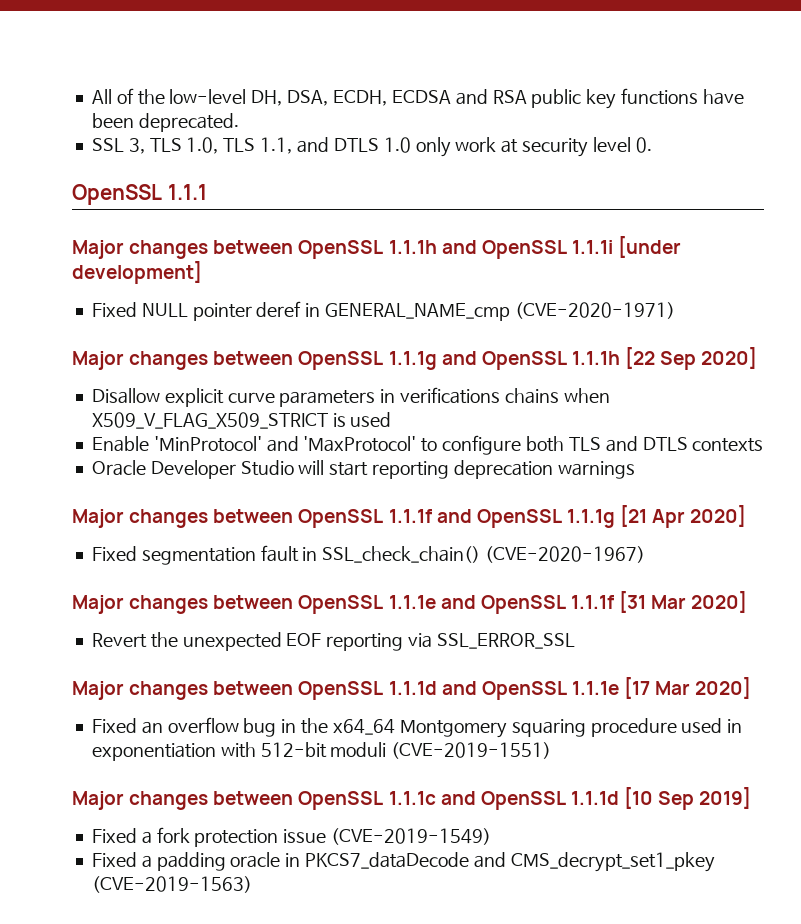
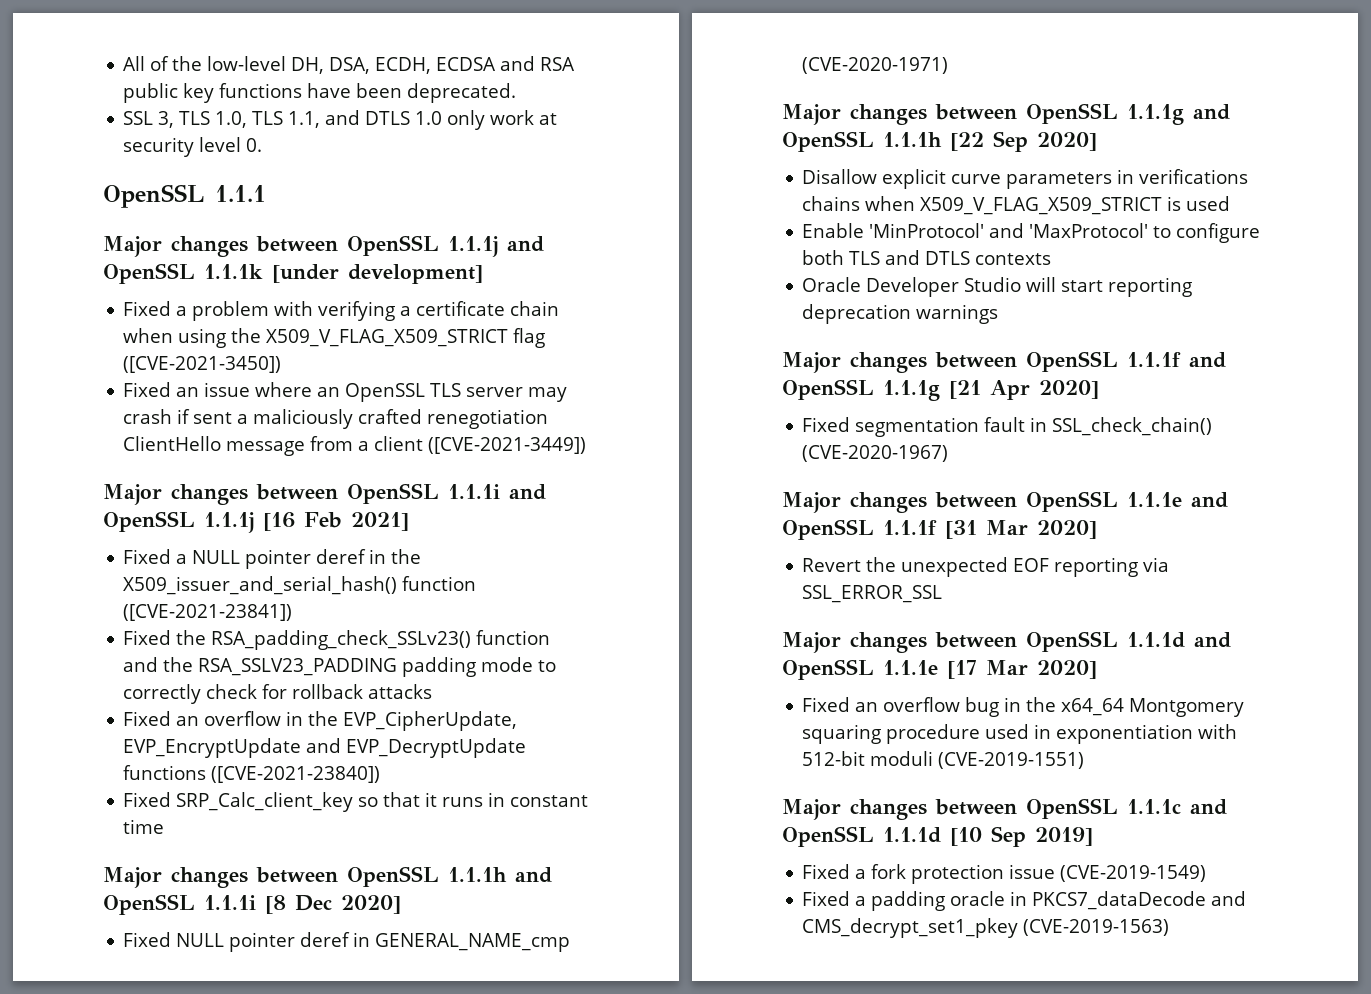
+ Major changes between OpenSSL 1.1.1j and OpenSSL 1.1.1k [under development]
+ Fixed a problem with verifying a certificate chain when using the X509_V_FLAG_X509_STRICT flag ([CVE-2021-3450])
+ Fixed an issue where an OpenSSL TLS server may crash if sent a maliciously crafted renegotiation ClientHello message from a client ([CVE-2021-3449])
+ Major changes between OpenSSL 1.1.1i and OpenSSL 1.1.1j [16 Feb 2021]
+ Fixed a NULL pointer deref in the X509_issuer_and_serial_hash() function ([CVE-2021-23841])
+ Fixed the RSA_padding_check_SSLv23() function and the RSA_SSLV23_PADDING padding mode to correctly check for rollback attacks
+ Fixed an overflow in the EVP_CipherUpdate, EVP_EncryptUpdate and EVP_DecryptUpdate functions ([CVE-2021-23840])
+ Fixed SRP_Calc_client_key so that it runs in constant time
- Major changes between OpenSSL 1.1.1h and OpenSSL 1.1.1i [under development]
+ Major changes between OpenSSL 1.1.1h and OpenSSL 1.1.1i [8 Dec 2020]

